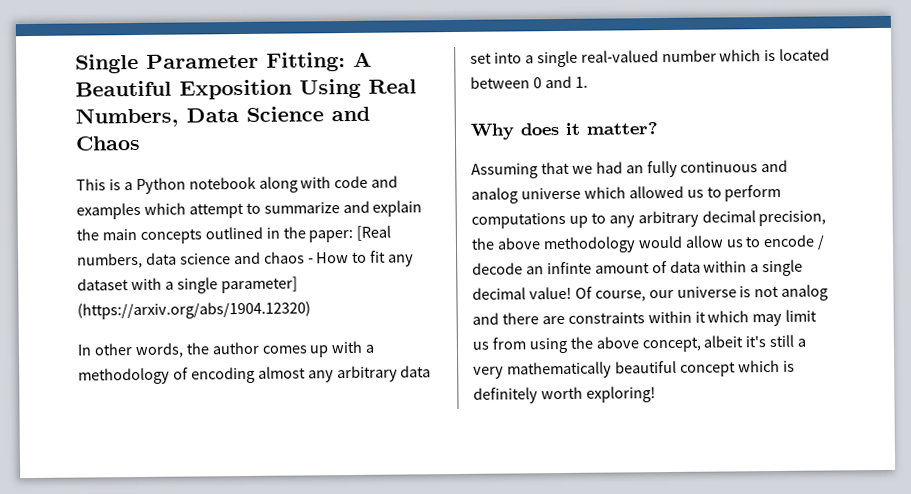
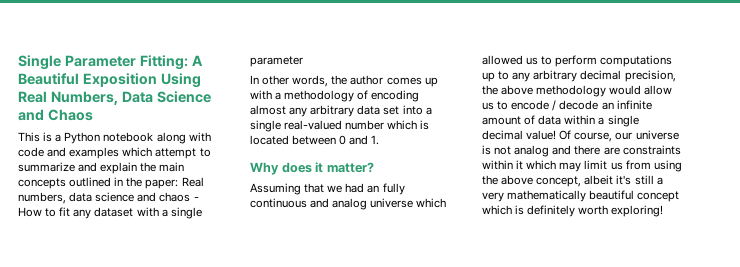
- This is a Python notebook along with code and examples which attempt to summarize and explain the main concepts outlined in the paper: [Real numbers, data science and chaos - How to fit any dataset with a single parameter] (https://arxiv.org/abs/1904.12320)
+ This is a Python notebook along with code and examples which attempt to summarize and explain the main concepts outlined in the paper: Real numbers, data science and chaos - How to fit any dataset with a single parameter
- Assuming that we had an fully continuous and analog universe which allowed us to perform computations up to any arbitrary decimal precision, the above methodology would allow us to encode / decode an infinte amount of data within a single decimal value!
+ Assuming that we had an fully continuous and analog universe which allowed us to perform computations up to any arbitrary decimal precision, the above methodology would allow us to encode / decode an infinite amount of data within a single decimal value!

